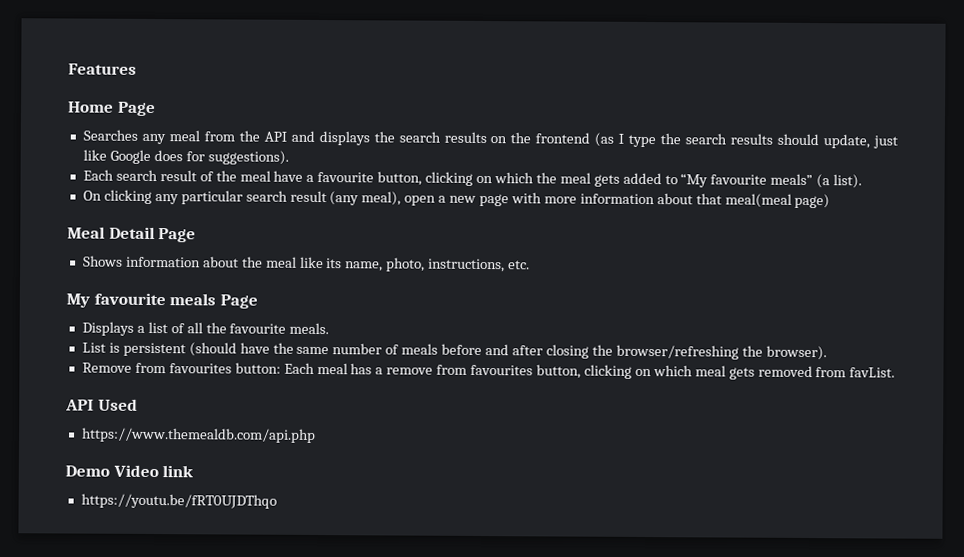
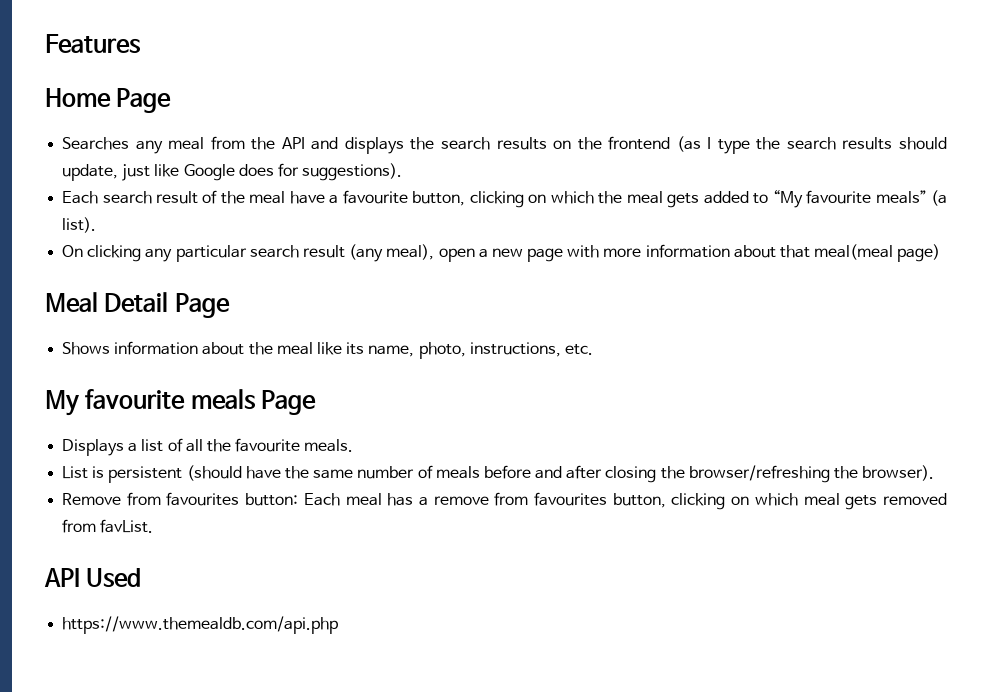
- Demo Video link
- https://youtu.be/fRT0UJDThqo

